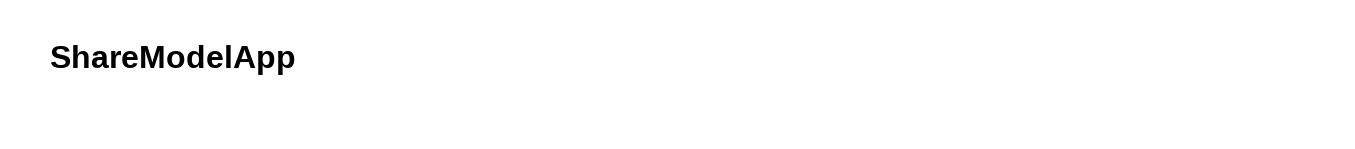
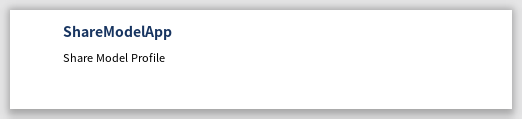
+ Share Model Profile

